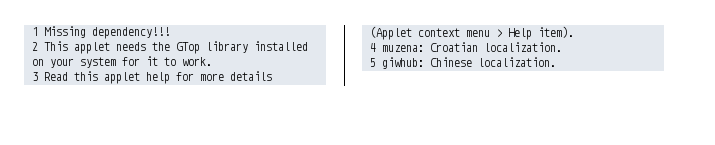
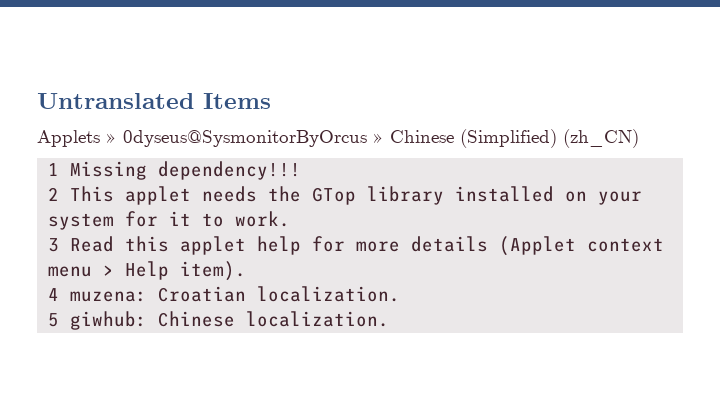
+ Untranslated Items
+ Applets » 0dyseus@SysmonitorByOrcus » Chinese (Simplified) (zh_CN)

